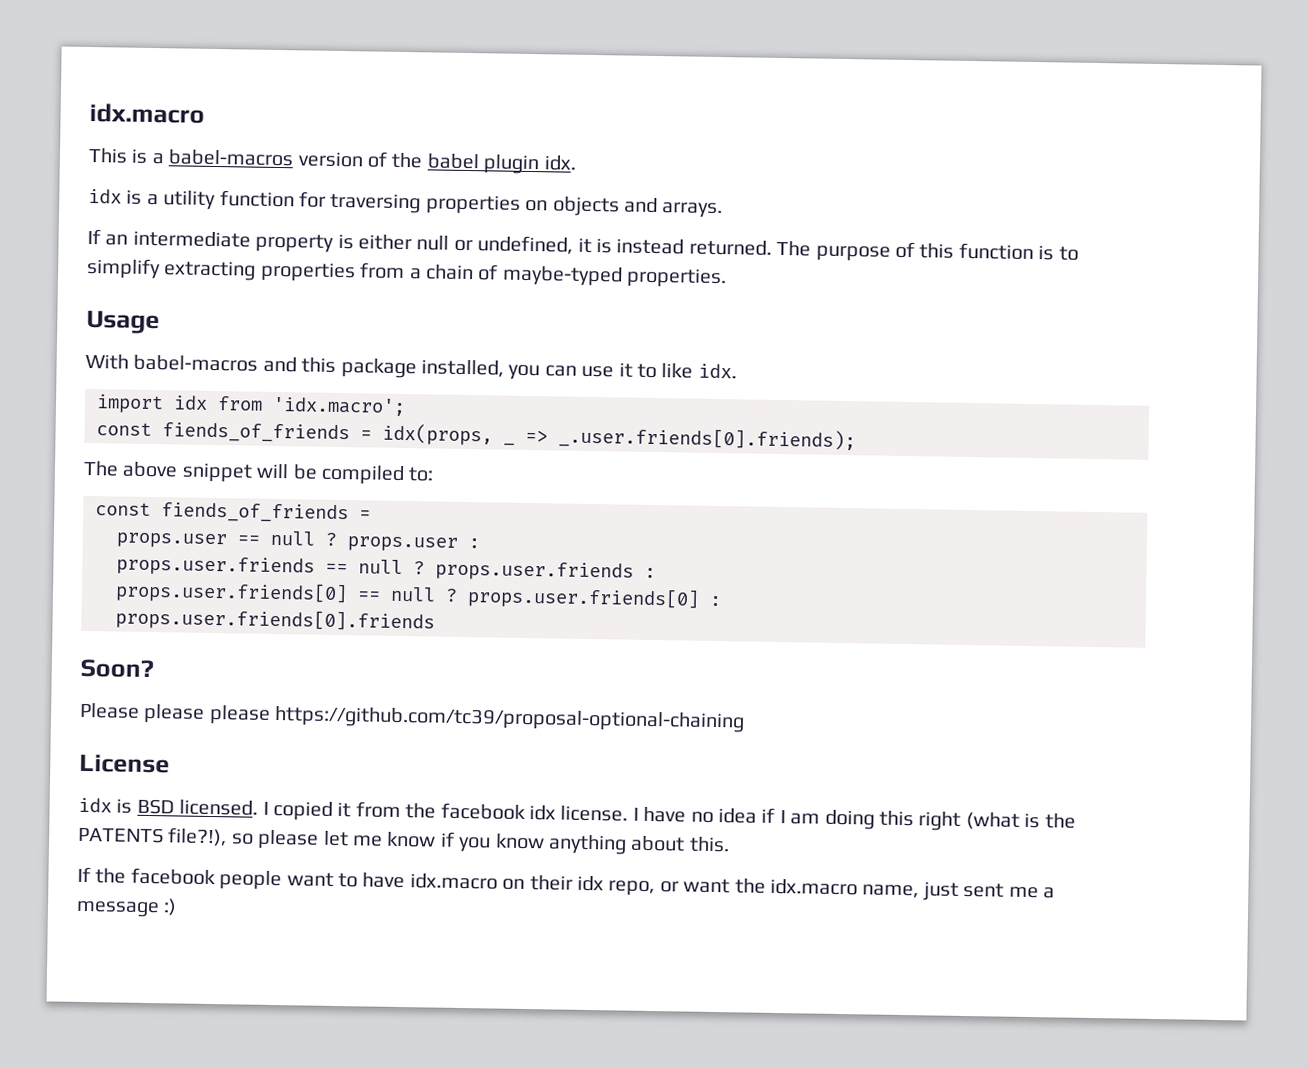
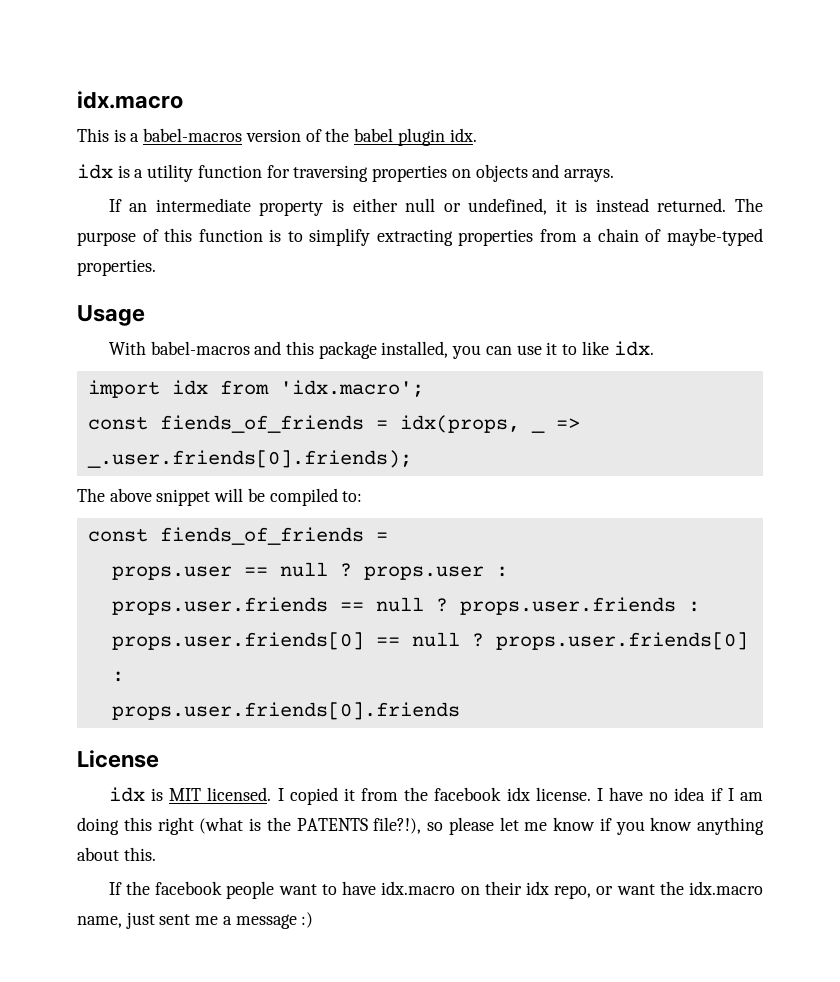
- Soon?
- Please please please https://github.com/tc39/proposal-optional-chaining
- idx is BSD licensed.
+ idx is MIT licensed.

